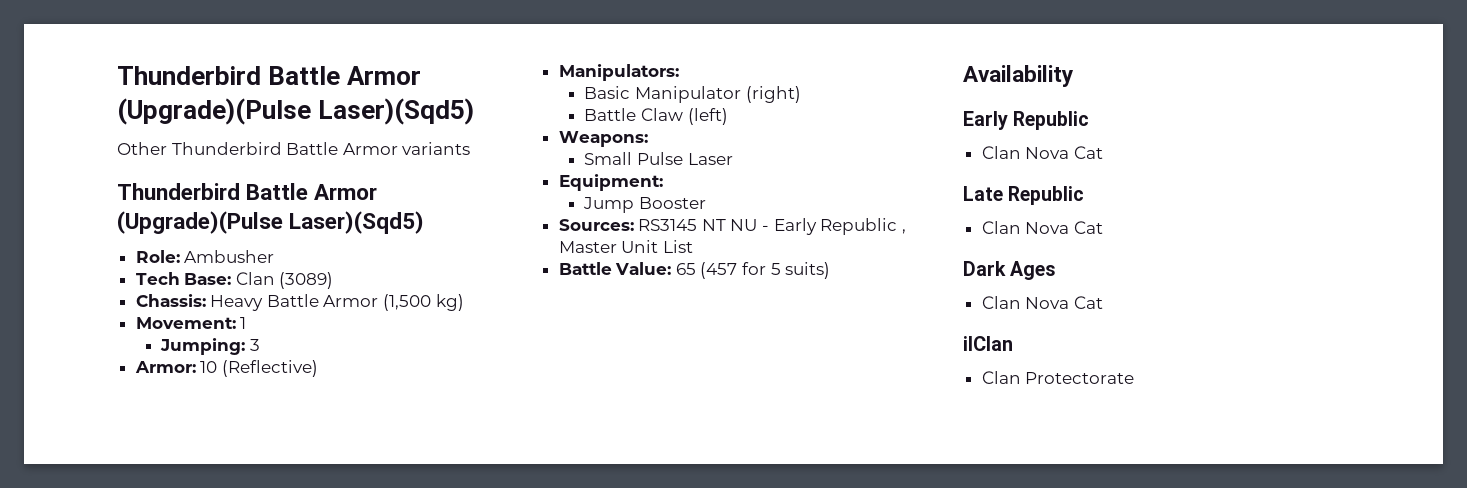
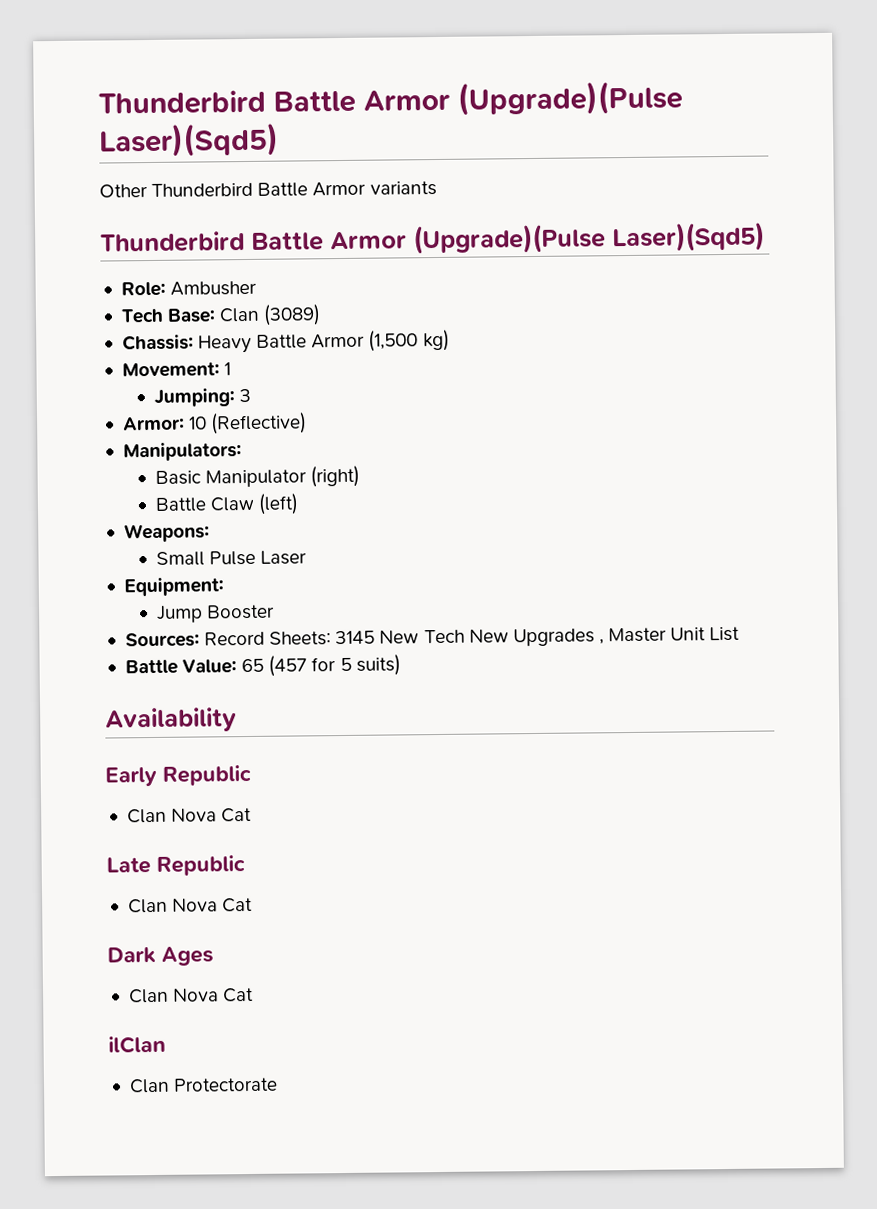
- Sources: RS3145 NT NU - Early Republic , Master Unit List
+ Sources: Record Sheets: 3145 New Tech New Upgrades , Master Unit List

